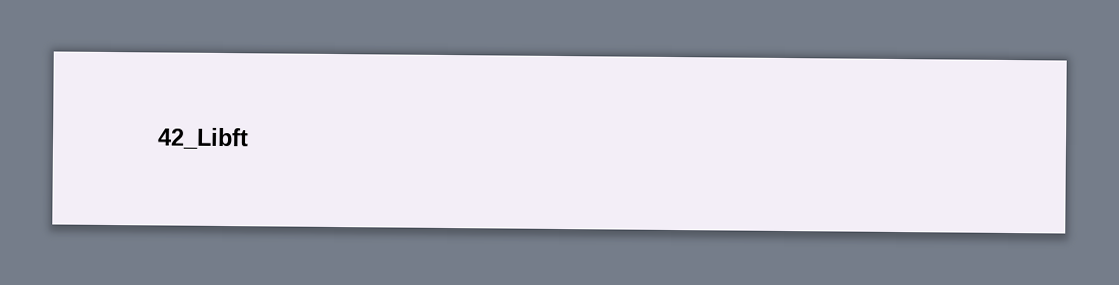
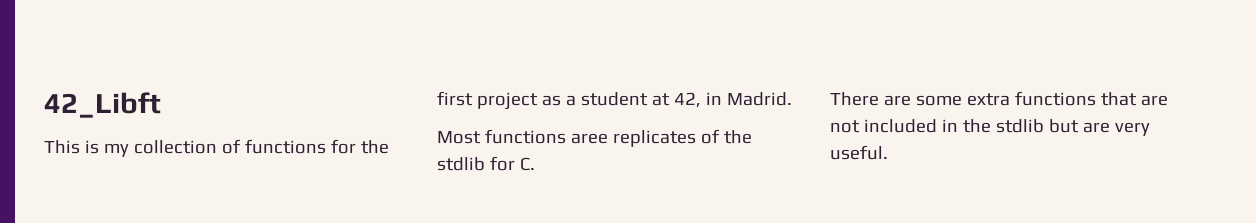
+ This is my collection of functions for the first project as a student at 42, in Madrid.
+ Most functions aree replicates of the stdlib for C.
+ There are some extra functions that are not included in the stdlib but are very useful.

